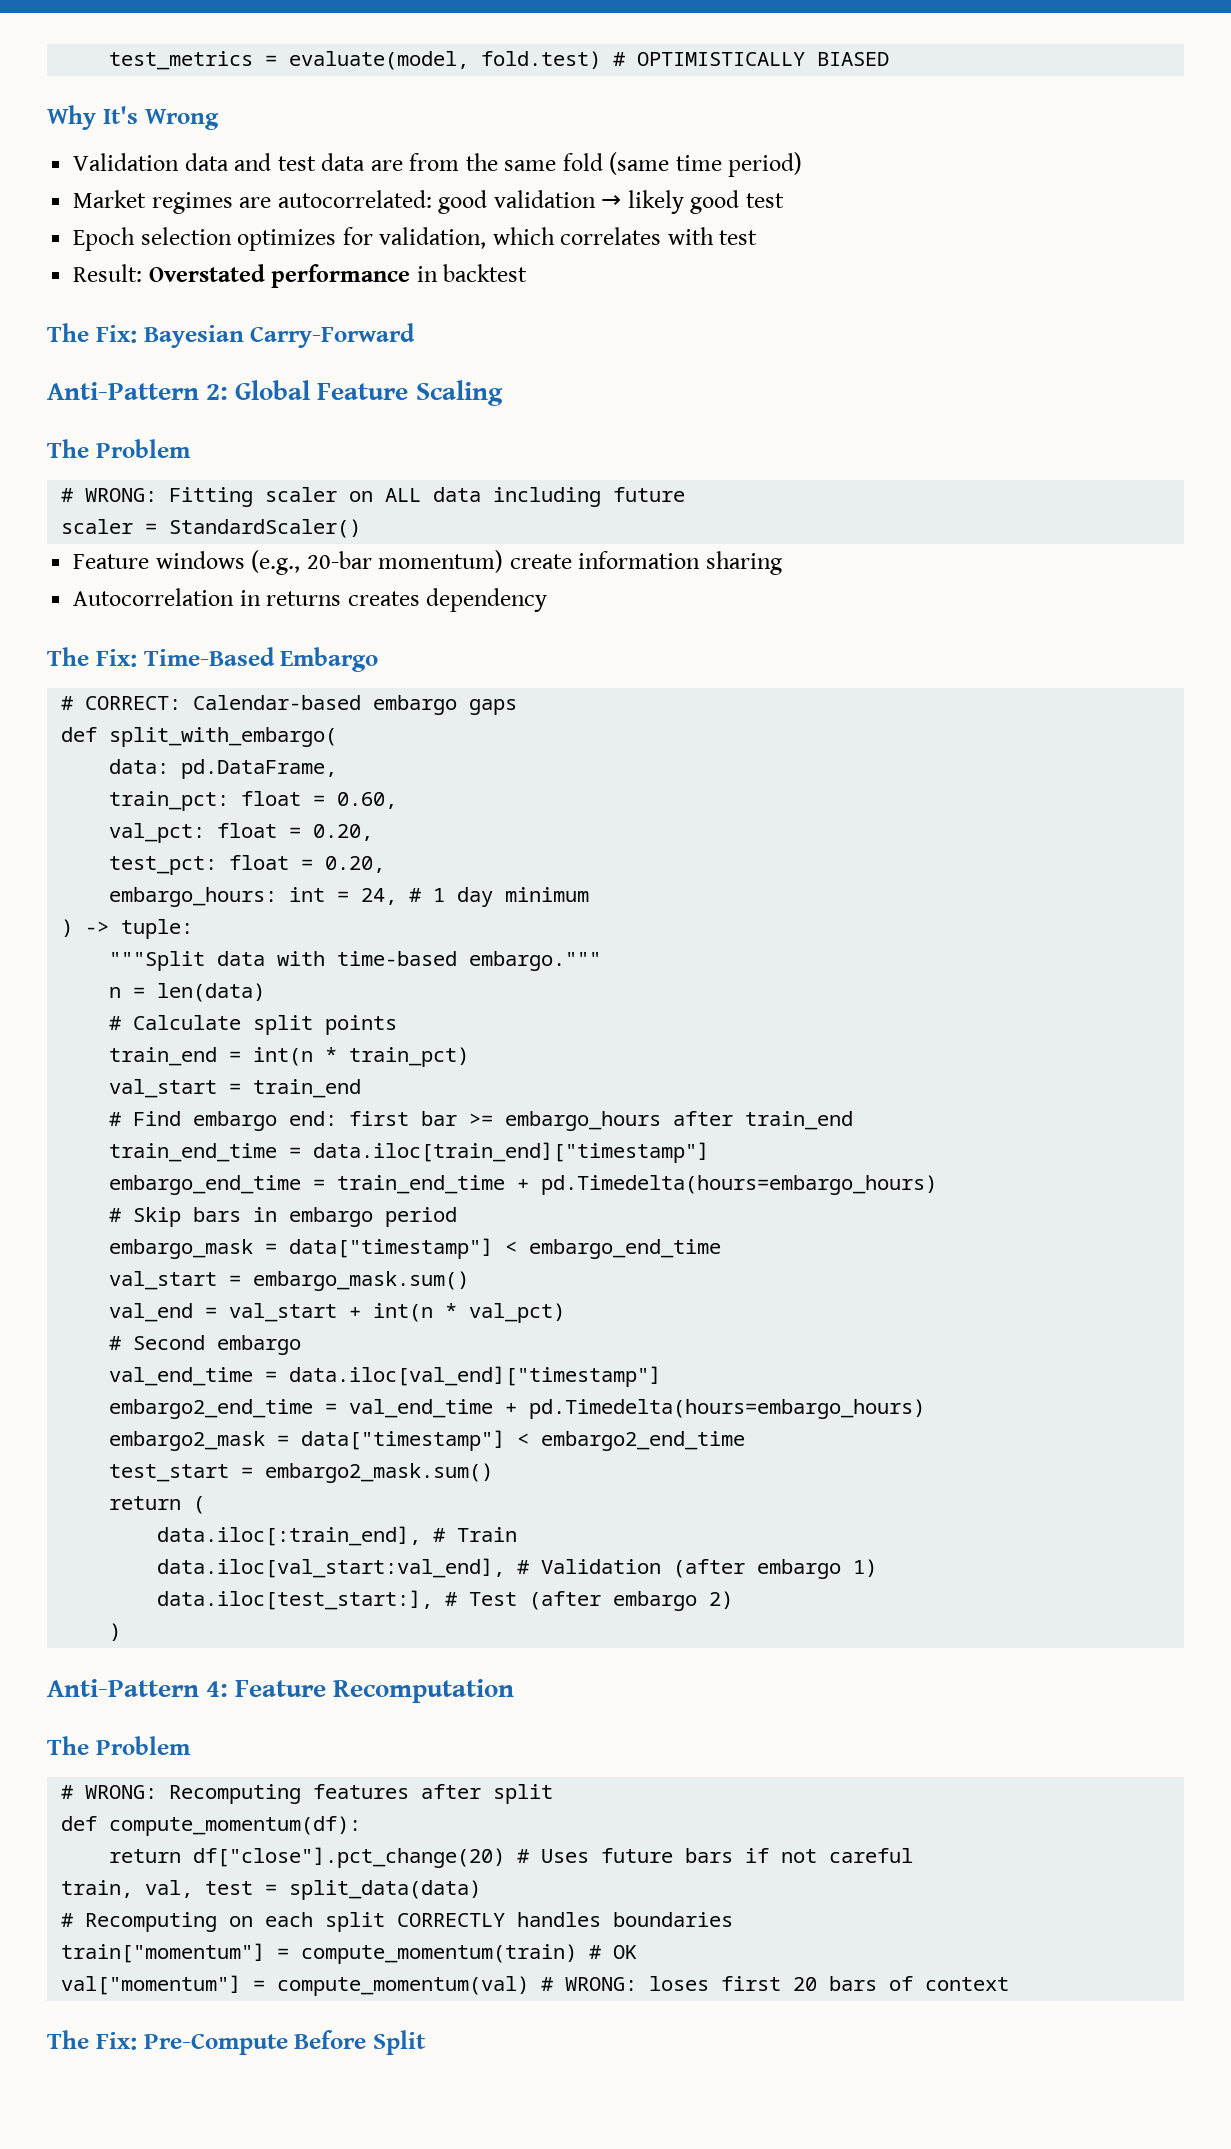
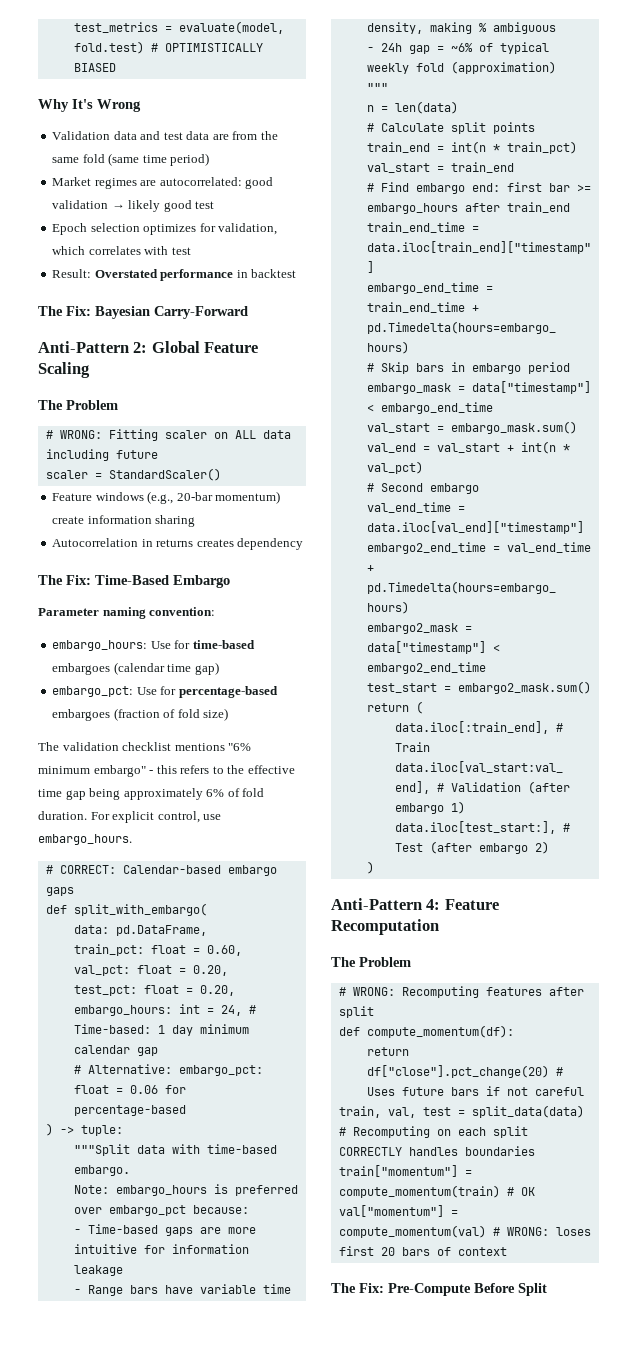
+ Parameter naming convention:
+ embargo_hours: Use for time-based embargoes (calendar time gap)
+ embargo_pct: Use for percentage-based embargoes (fraction of fold size)
+ The validation checklist mentions "6% minimum embargo" - this refers to the effective time gap being approximately 6% of fold duration. For explicit control, use embargo_hours.
- embargo_hours: int = 24, # 1 day minimum
+ embargo_hours: int = 24, # Time-based: 1 day minimum calendar gap
+ # Alternative: embargo_pct: float = 0.06 for percentage-based
- """Split data with time-based embargo."""
+ """Split data with time-based embargo.
+ Note: embargo_hours is preferred over embargo_pct because:
+ - Time-based gaps are more intuitive for information leakage
+ - Range bars have variable time density, making % ambiguous
+ - 24h gap = ~6% of typical weekly fold (approximation)
+ """

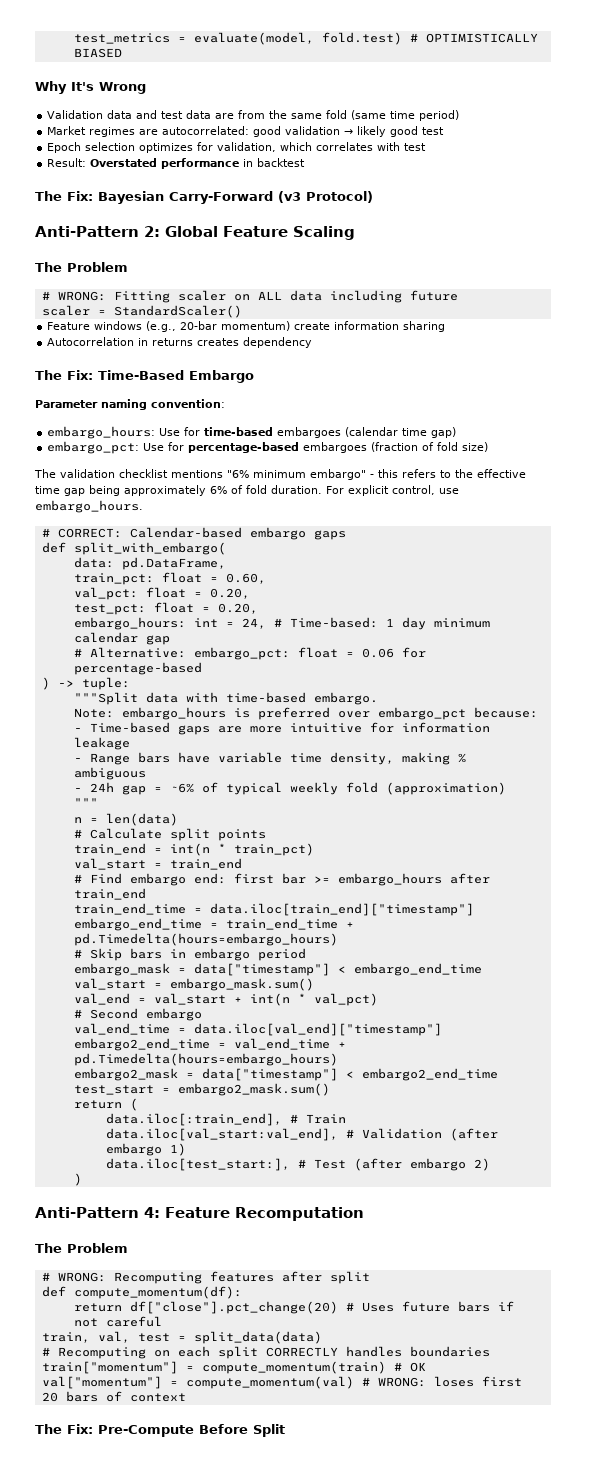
- The Fix: Bayesian Carry-Forward
+ The Fix: Bayesian Carry-Forward (v3 Protocol)

